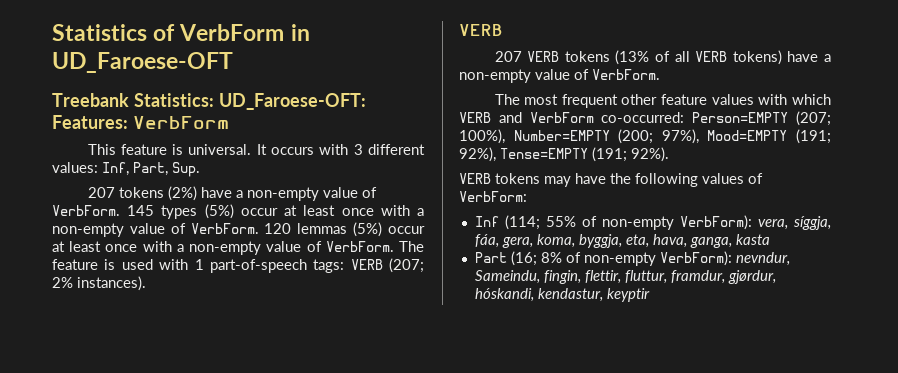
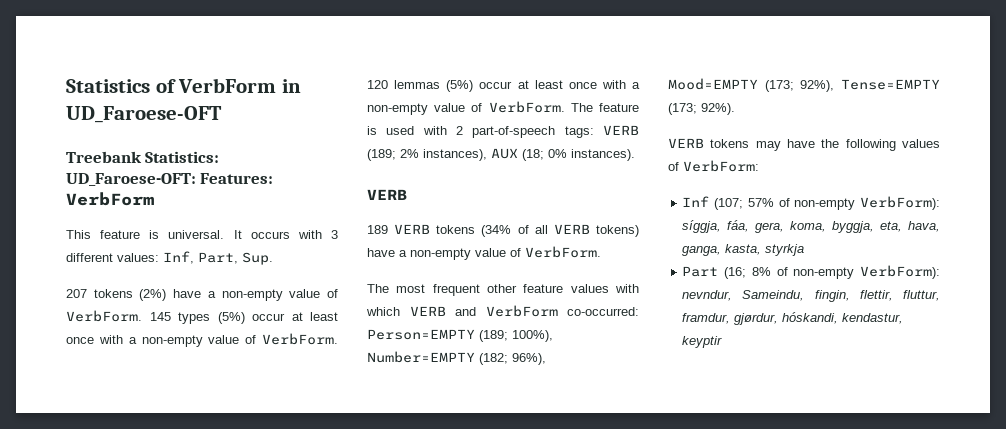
- The feature is used with 1 part-of-speech tags: VERB (207; 2% instances).
+ The feature is used with 2 part-of-speech tags: VERB (189; 2% instances), AUX (18; 0% instances).
- 207 VERB tokens (13% of all VERB tokens) have a non-empty value of VerbForm.
+ 189 VERB tokens (34% of all VERB tokens) have a non-empty value of VerbForm.
- The most frequent other feature values with which VERB and VerbForm co-occurred: Person=EMPTY (207; 100%), Number=EMPTY (200; 97%), Mood=EMPTY (191; 92%), Tense=EMPTY (191; 92%).
+ The most frequent other feature values with which VERB and VerbForm co-occurred: Person=EMPTY (189; 100%), Number=EMPTY (182; 96%), Mood=EMPTY (173; 92%), Tense=EMPTY (173; 92%).
- Inf (114; 55% of non-empty VerbForm): vera, síggja, fáa, gera, koma, byggja, eta, hava, ganga, kasta
+ Inf (107; 57% of non-empty VerbForm): síggja, fáa, gera, koma, byggja, eta, hava, ganga, kasta, styrkja

